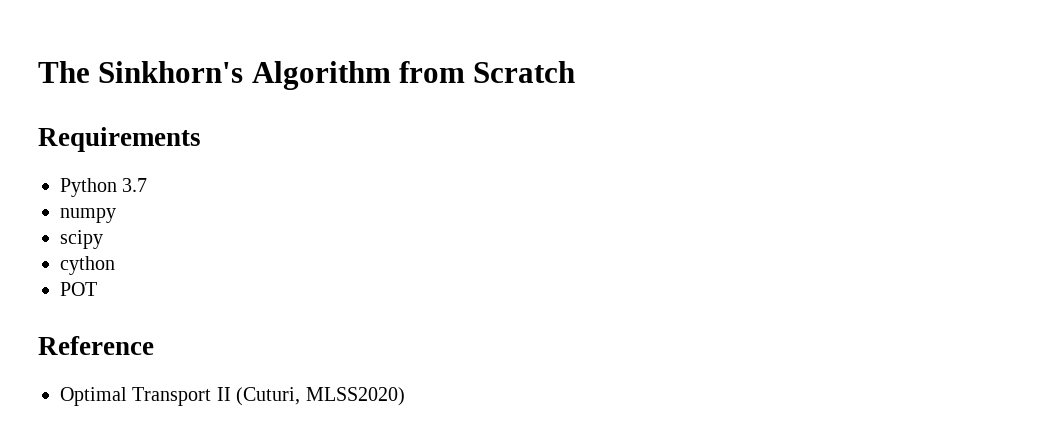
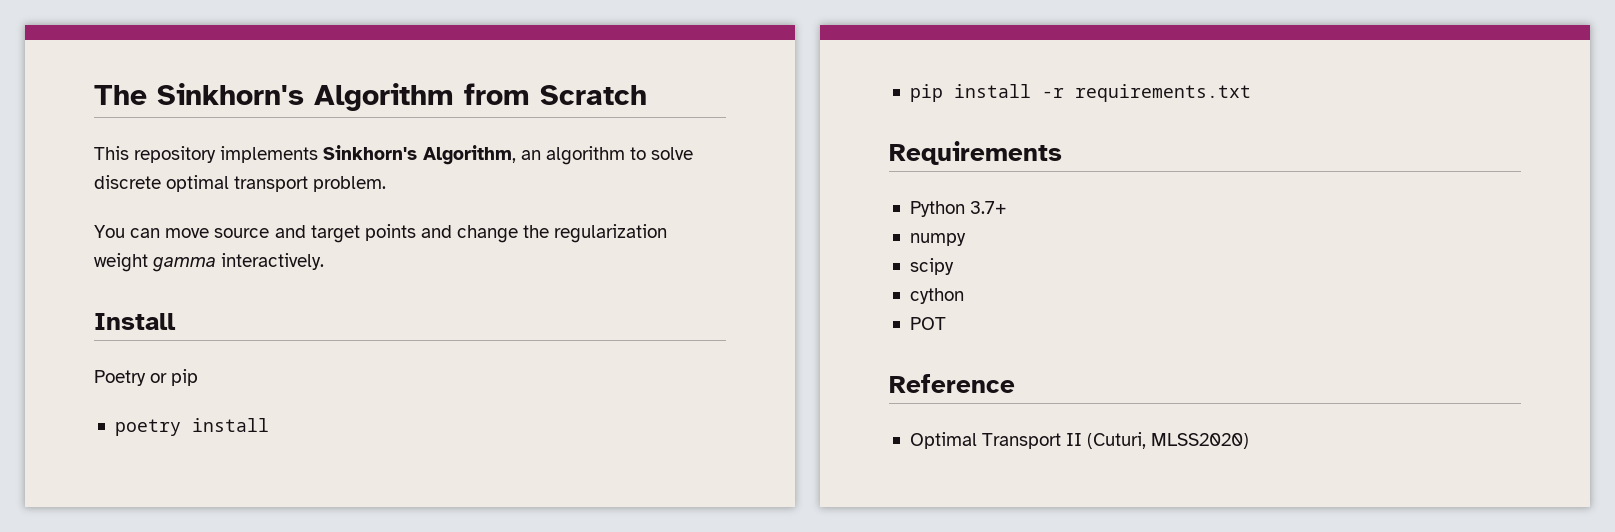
+ This repository implements Sinkhorn's Algorithm, an algorithm to solve discrete optimal transport problem.
+ You can move source and target points and change the regularization weight gamma interactively.
+ Install
+ Poetry or pip
+ poetry install
+ pip install -r requirements.txt
- Python 3.7
+ Python 3.7+

